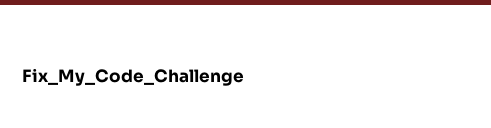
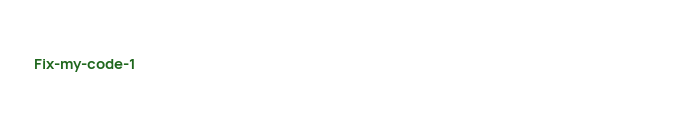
- Fix_My_Code_Challenge
+ Fix-my-code-1

